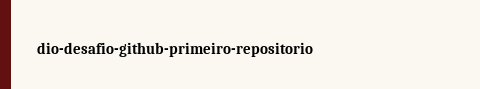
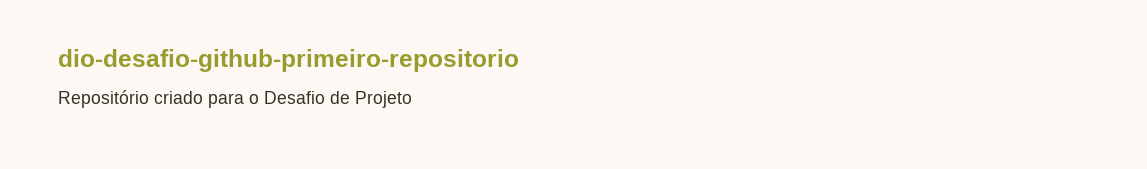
+ Repositório criado para o Desafio de Projeto

